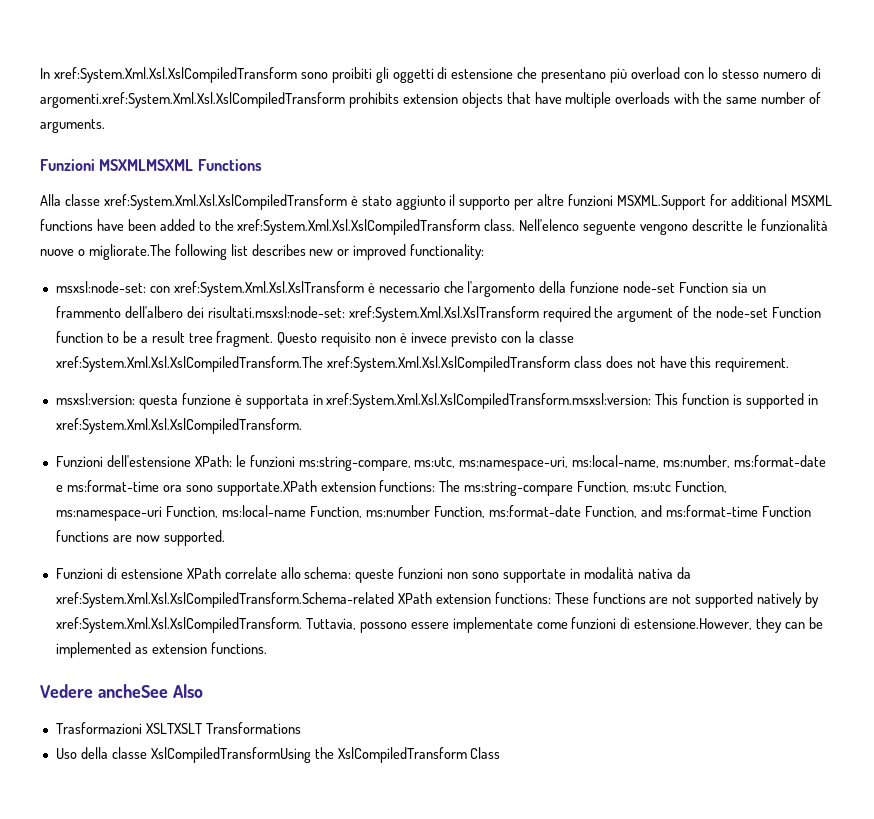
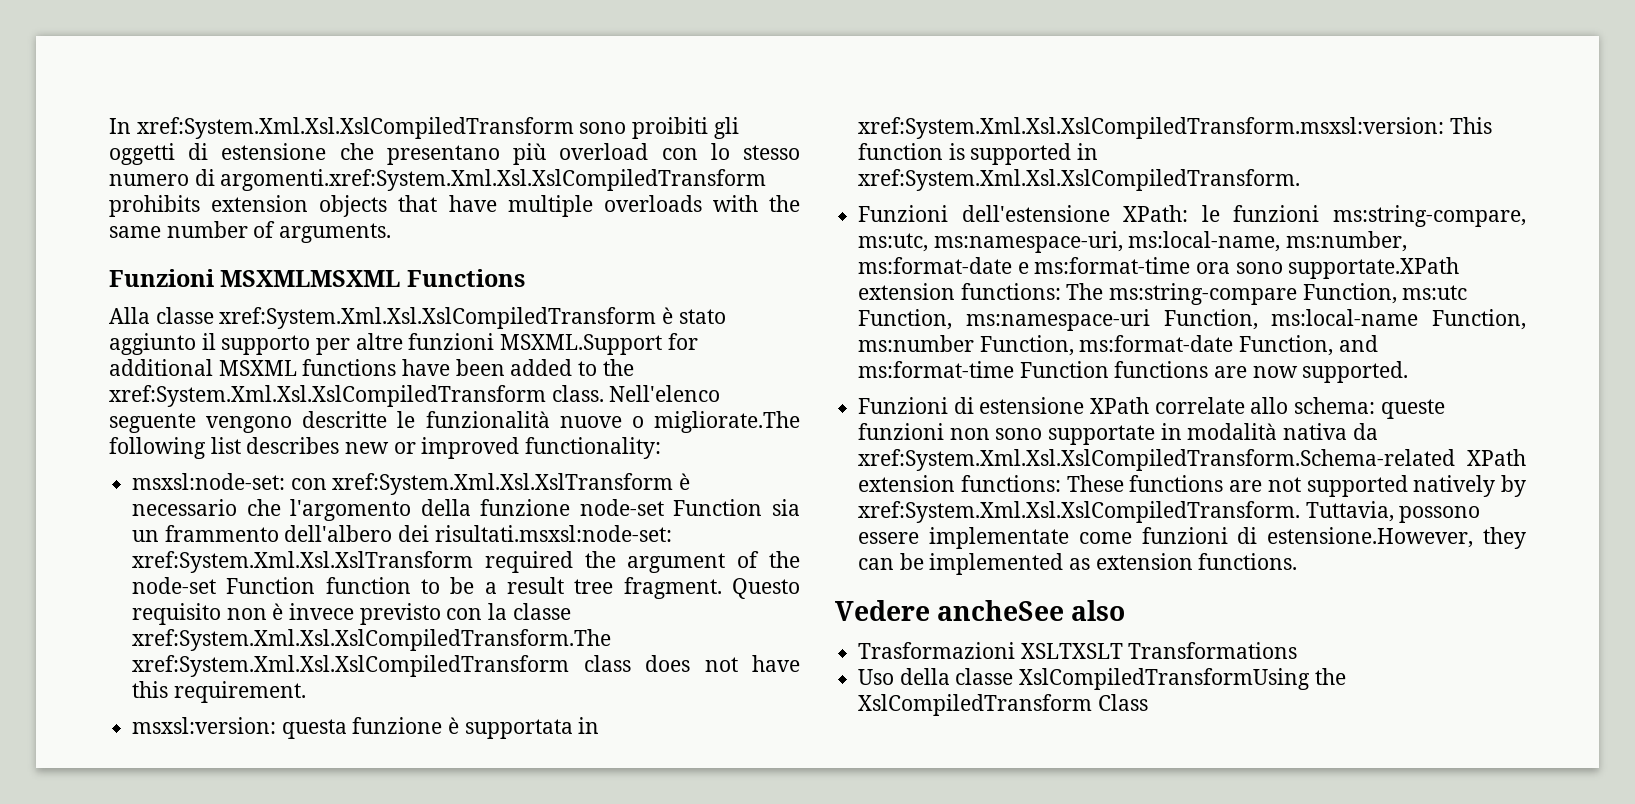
- Vedere ancheSee Also
+ Vedere ancheSee also

